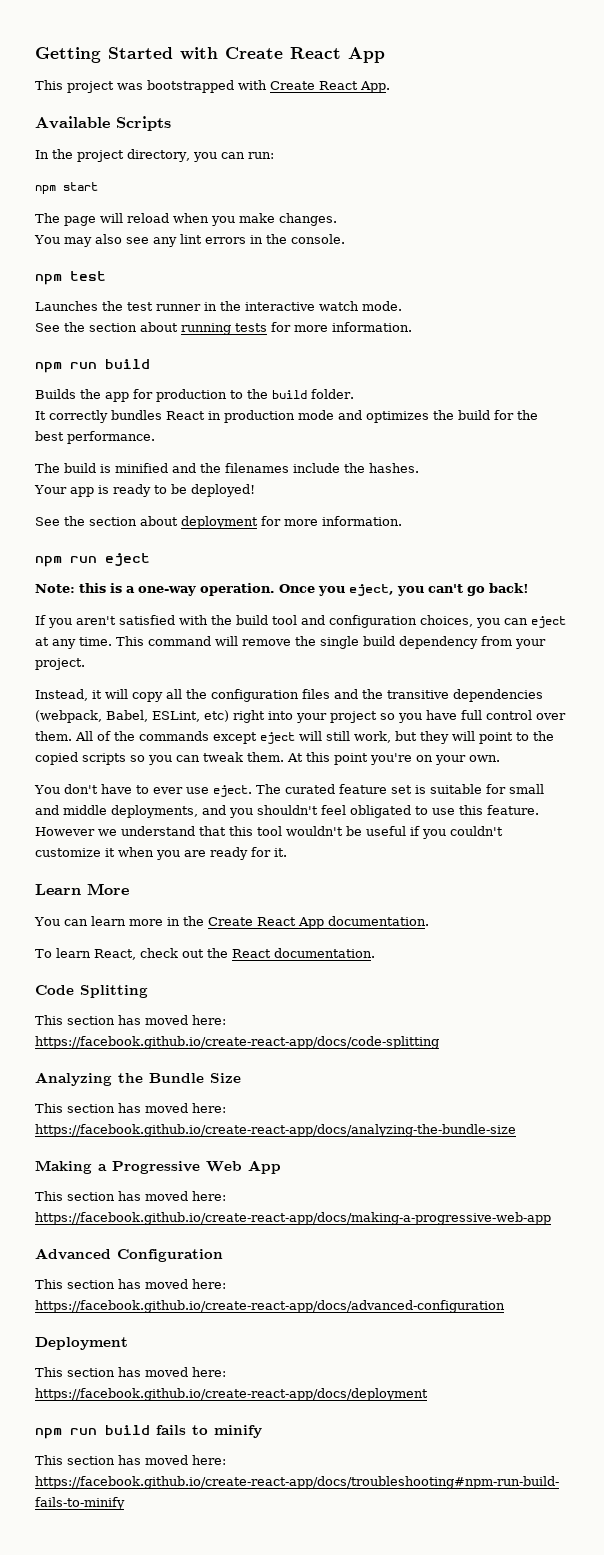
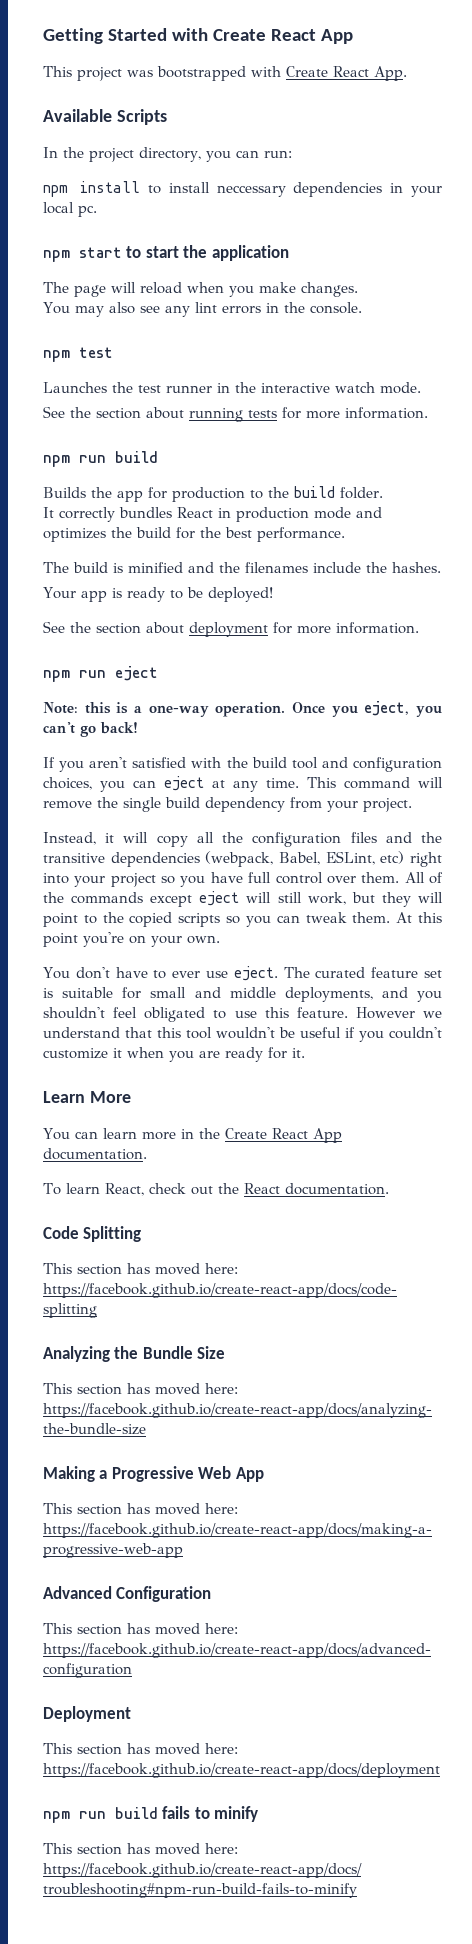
- npm start
+ npm install to install neccessary dependencies in your local pc.
+ npm start to start the application

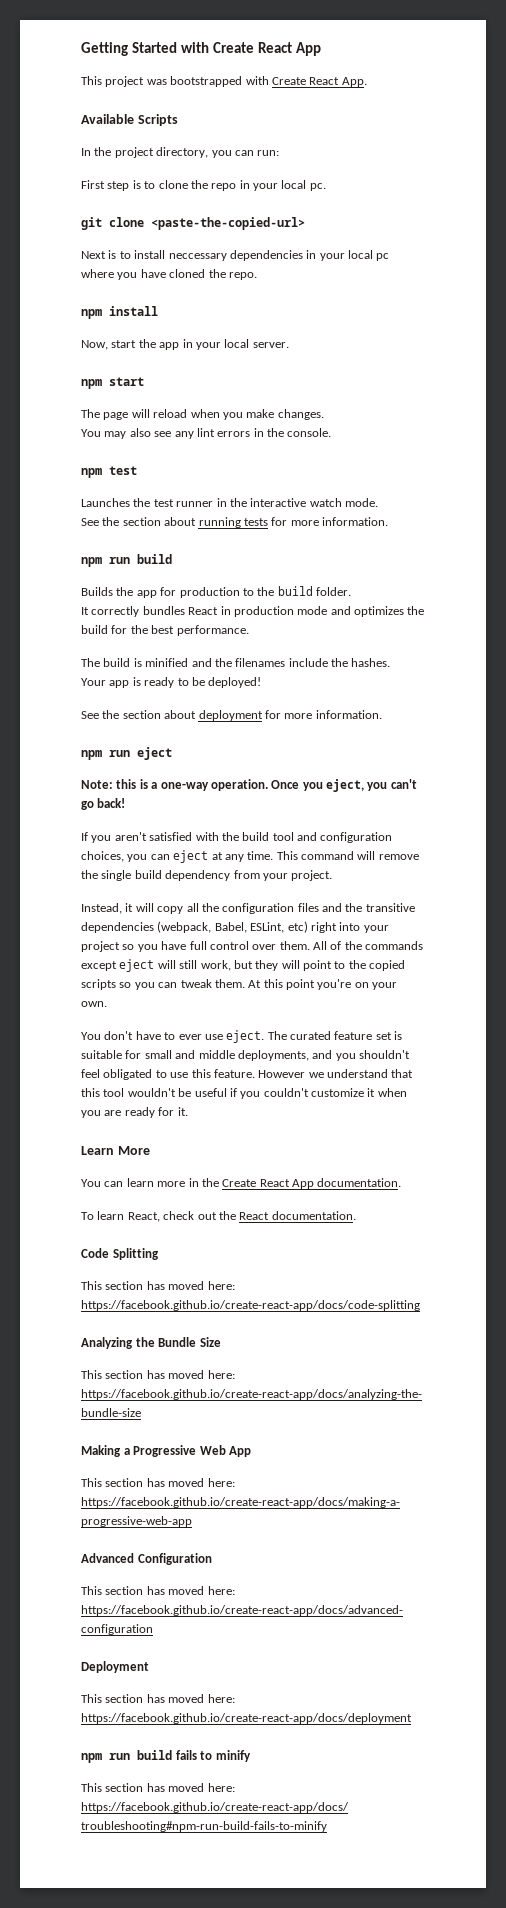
- npm install to install neccessary dependencies in your local pc.
- npm start to start the application
+ First step is to clone the repo in your local pc.
+ git clone <paste-the-copied-url>
+ Next is to install neccessary dependencies in your local pc where you have cloned the repo.
+ npm install
+ Now, start the app in your local server.
+ npm start

